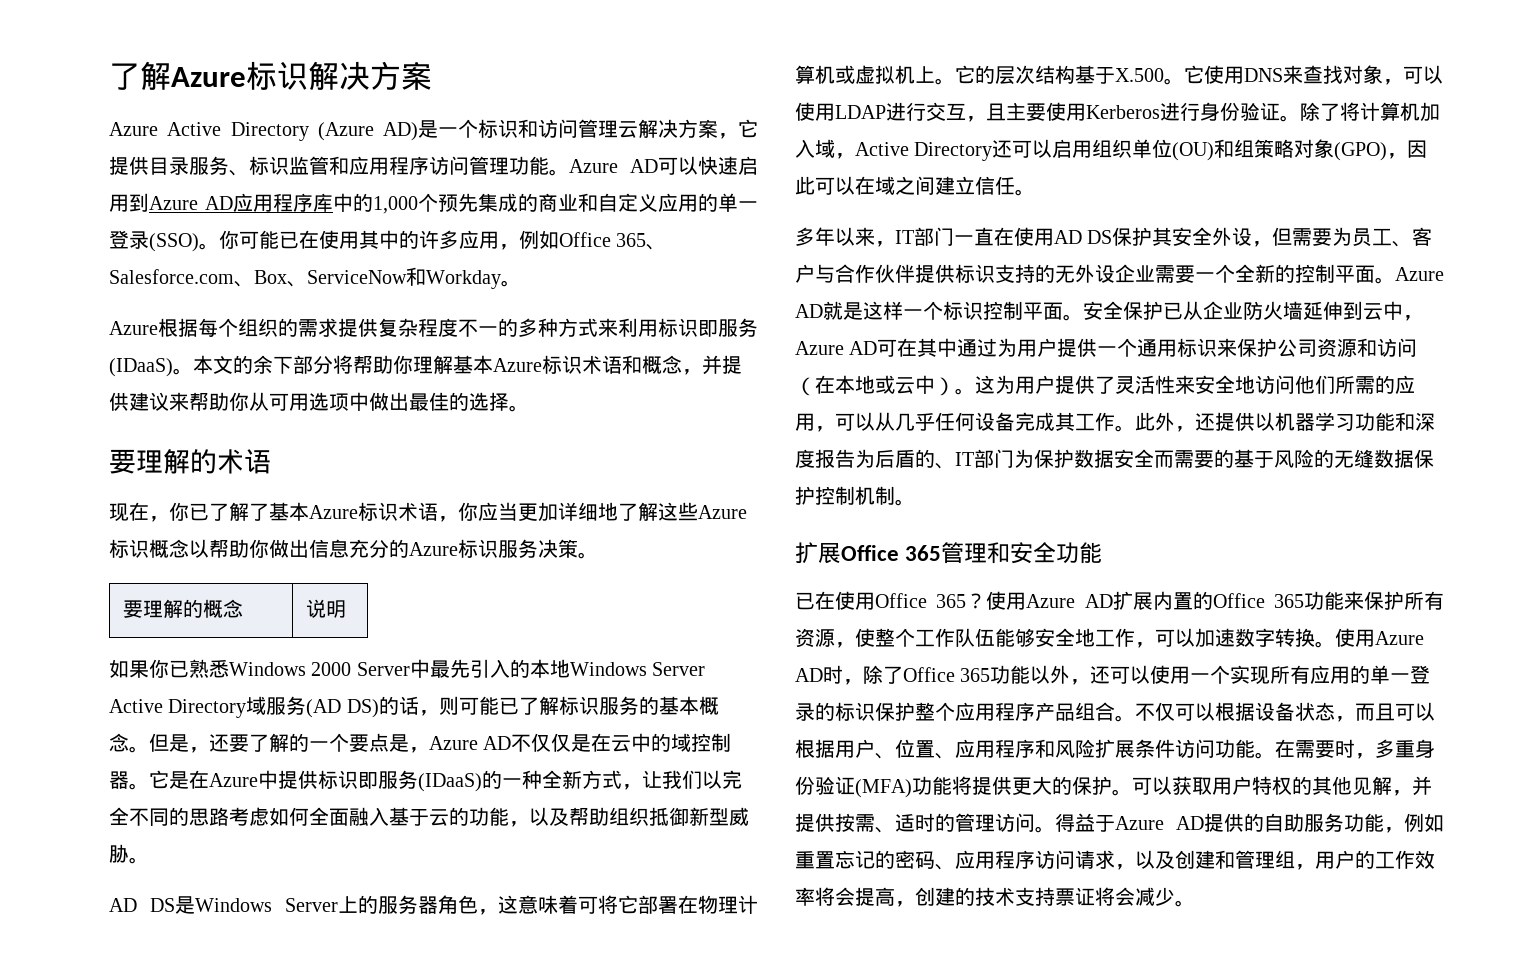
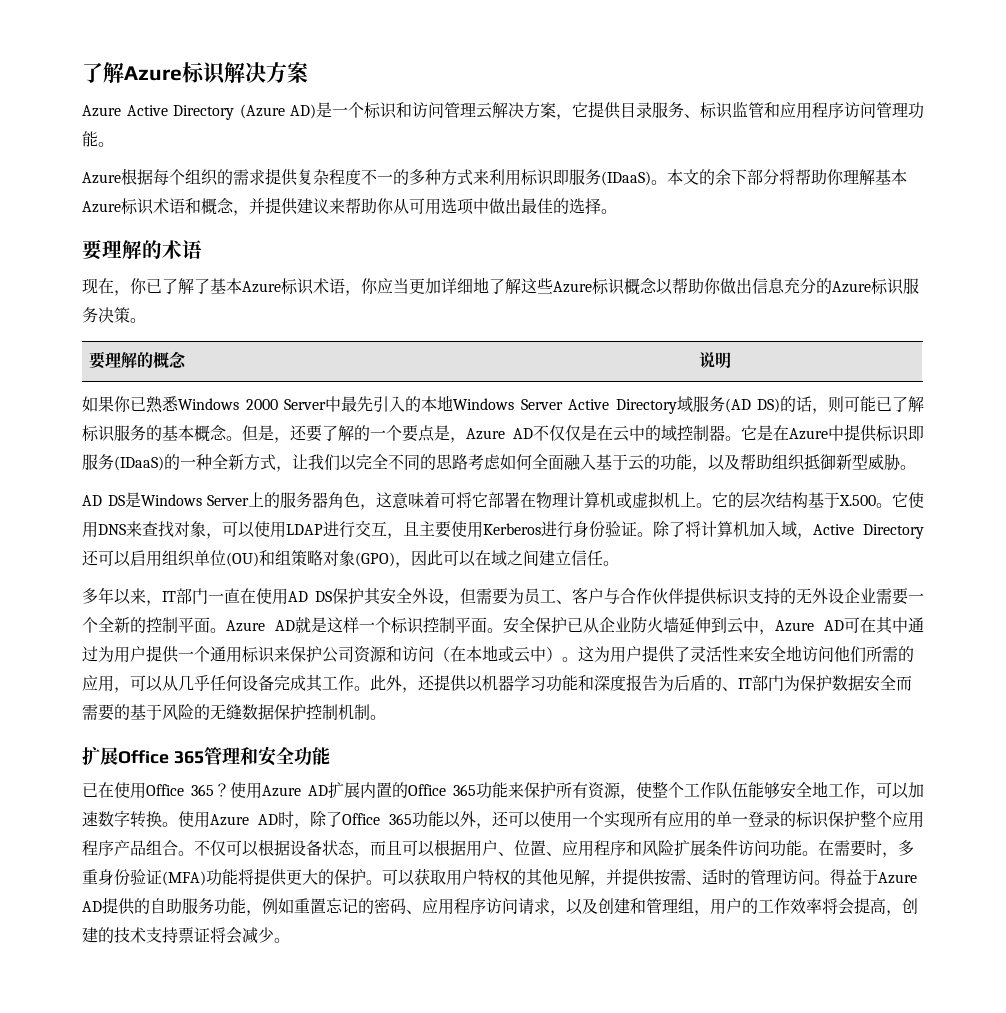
- Azure AD可以快速启用到Azure AD应用程序库中的1,000个预先集成的商业和自定义应用的单一登录(SSO)。你可能已在使用其中的许多应用，例如Office 365、Salesforce.com、Box、ServiceNow和Workday。

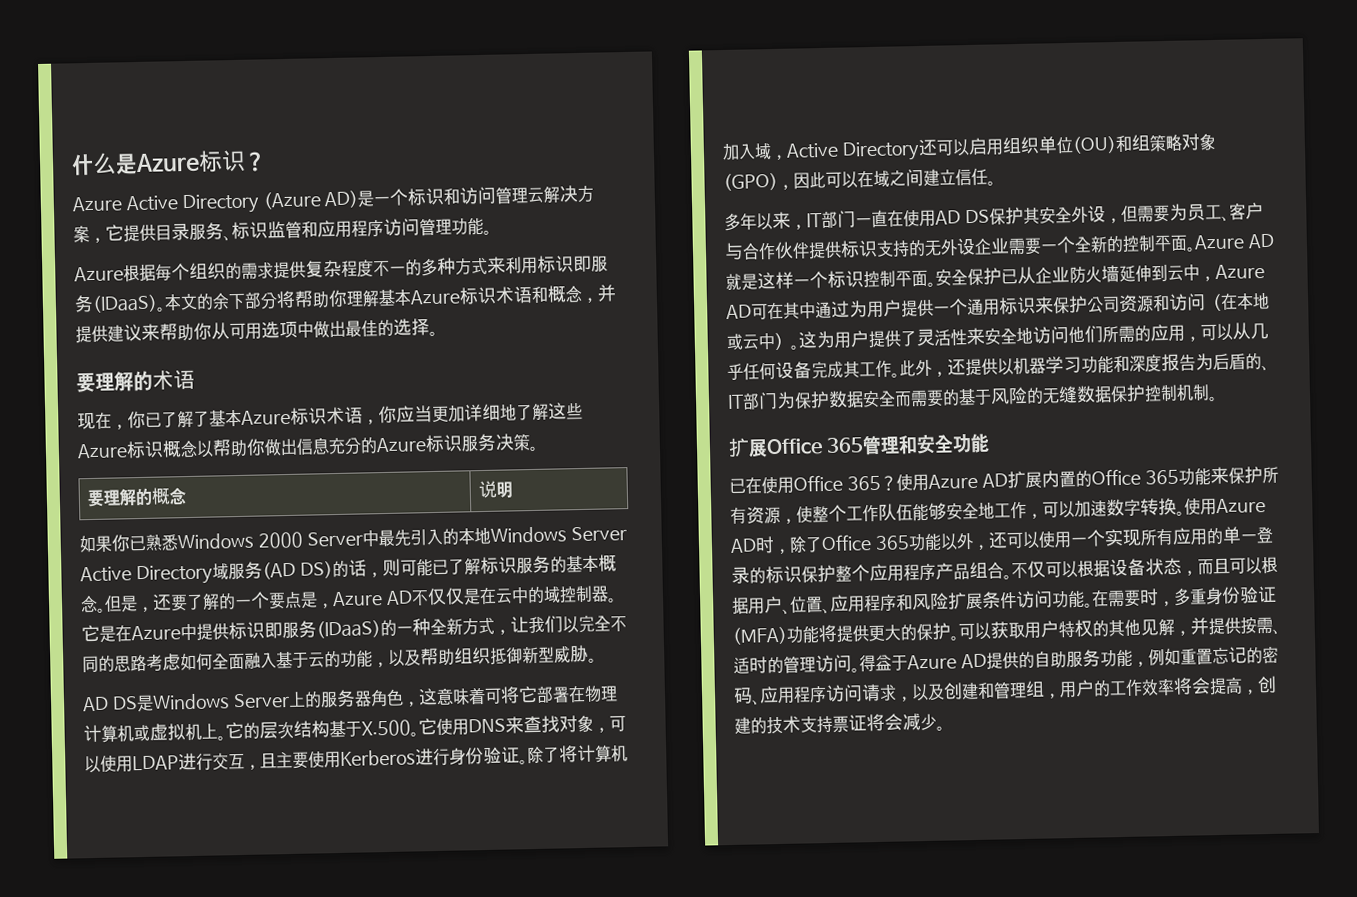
- 了解Azure标识解决方案
+ 什么是Azure标识？

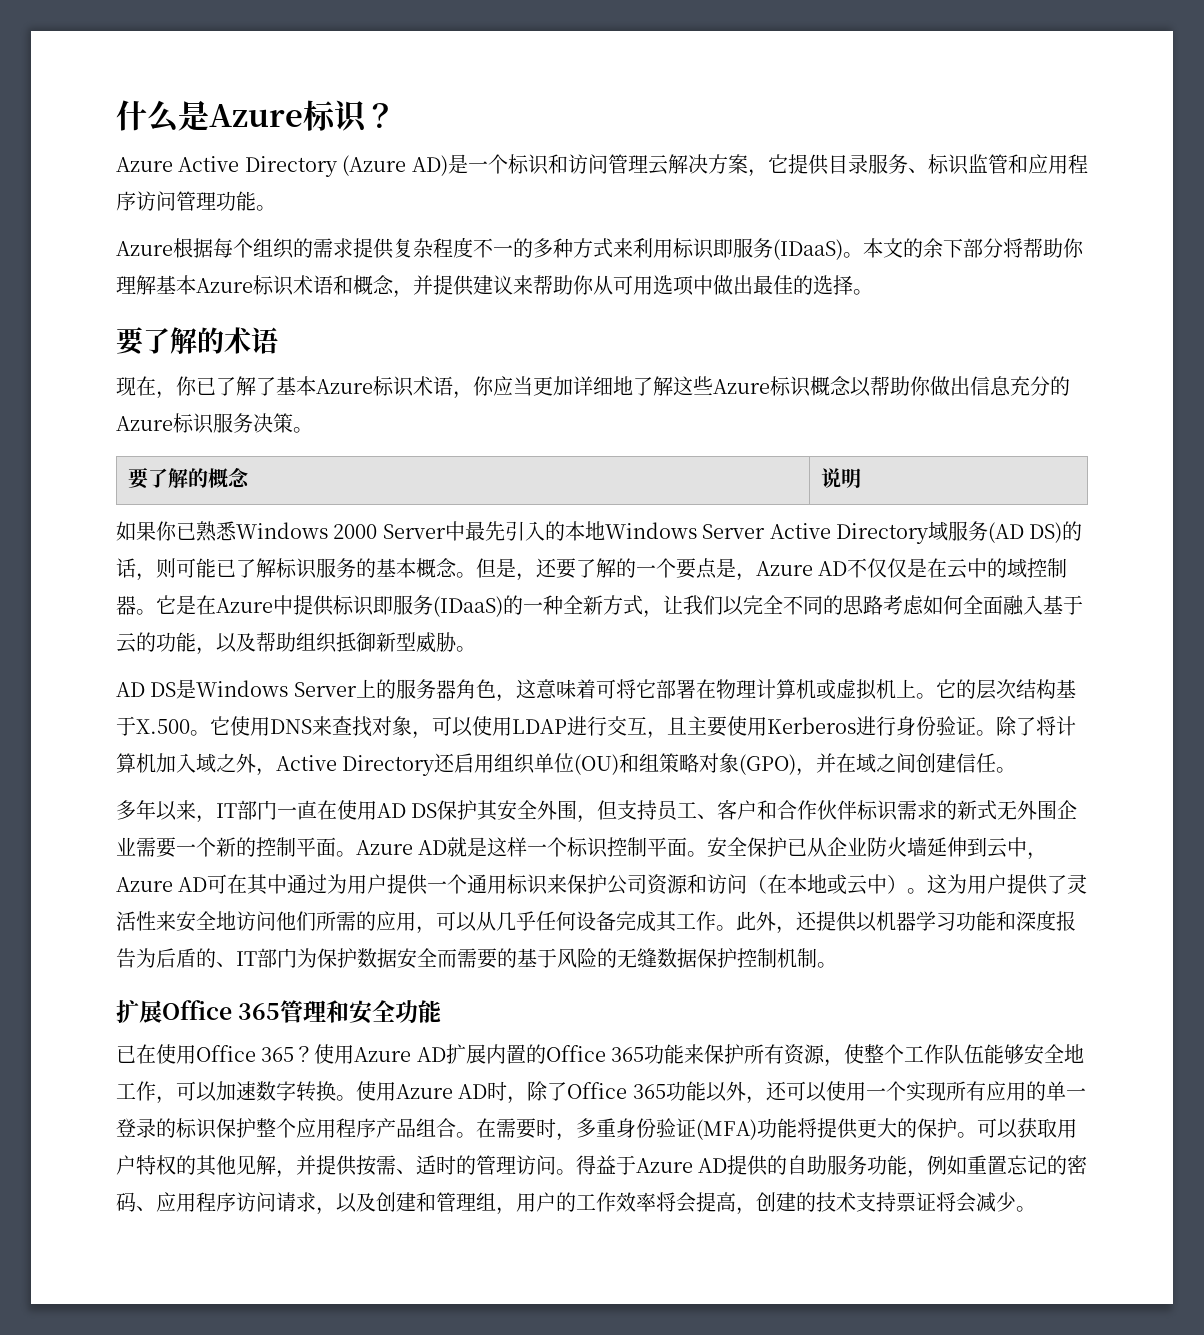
- 要理解的术语
+ 要了解的术语
- 要理解的概念 | 说明
+ 要了解的概念 | 说明
- 除了将计算机加入域，Active Directory还可以启用组织单位(OU)和组策略对象(GPO)，因此可以在域之间建立信任。
+ 除了将计算机加入域之外，Active Directory还启用组织单位(OU)和组策略对象(GPO)，并在域之间创建信任。
- 多年以来，IT部门一直在使用AD DS保护其安全外设，但需要为员工、客户与合作伙伴提供标识支持的无外设企业需要一个全新的控制平面。
+ 多年以来，IT部门一直在使用AD DS保护其安全外围，但支持员工、客户和合作伙伴标识需求的新式无外围企业需要一个新的控制平面。
- 不仅可以根据设备状态，而且可以根据用户、位置、应用程序和风险扩展条件访问功能。

